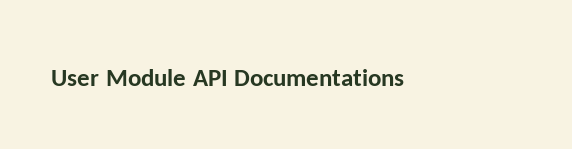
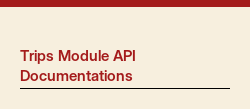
- User Module API Documentations
+ Trips Module API Documentations

